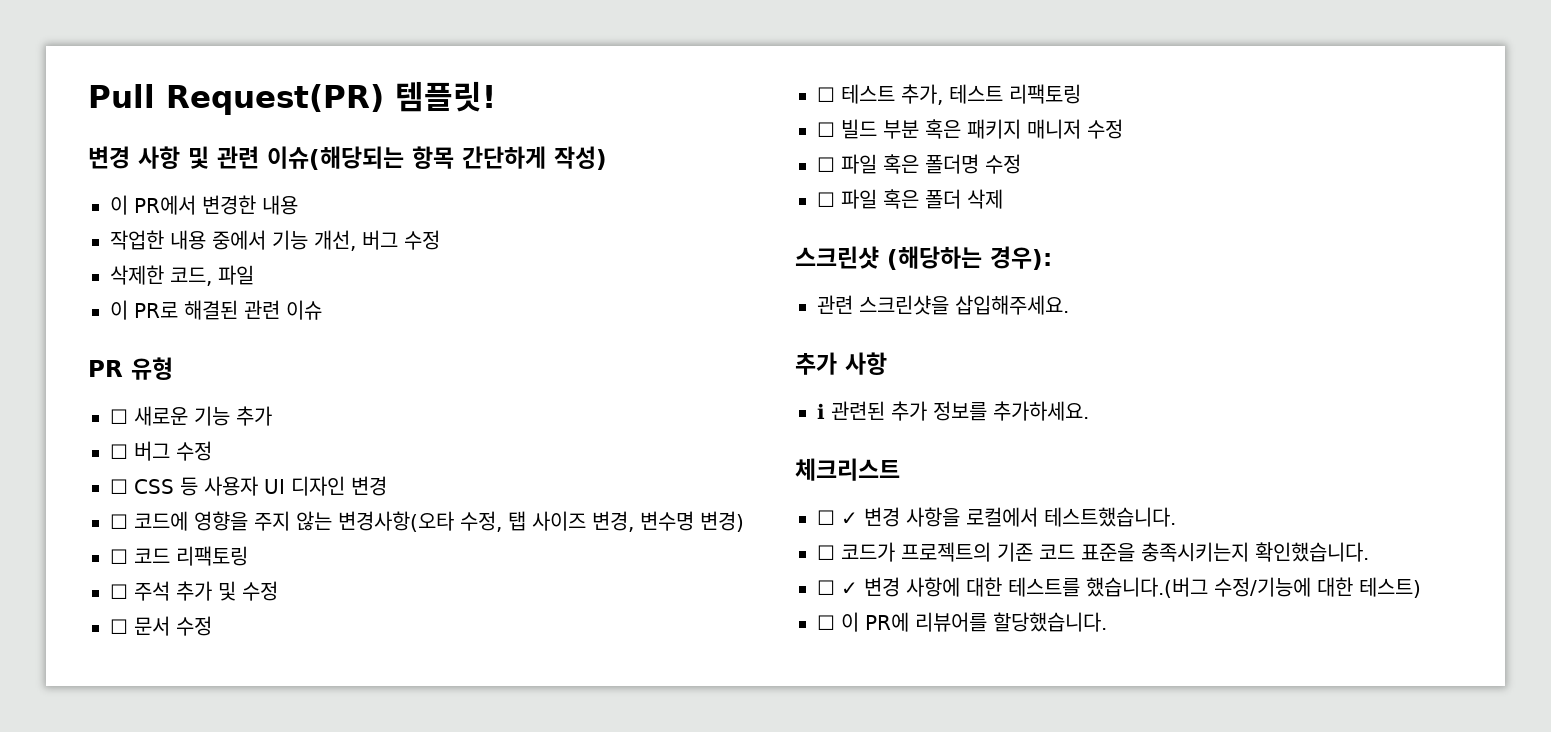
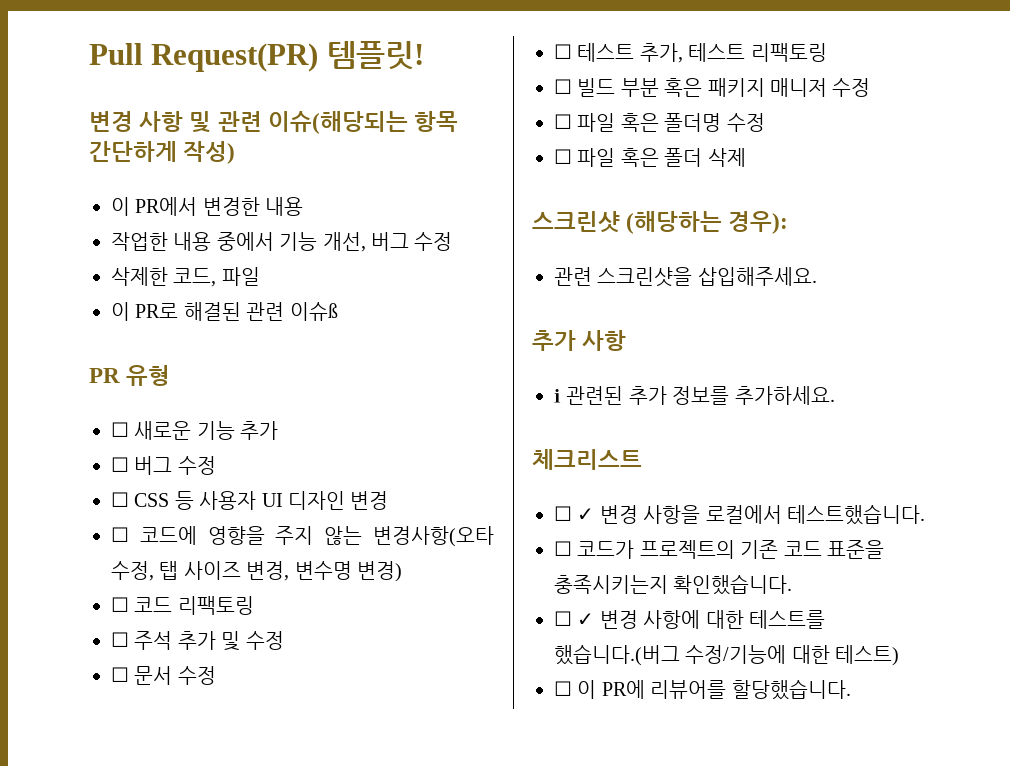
- 이 PR로 해결된 관련 이슈
+ 이 PR로 해결된 관련 이슈ß

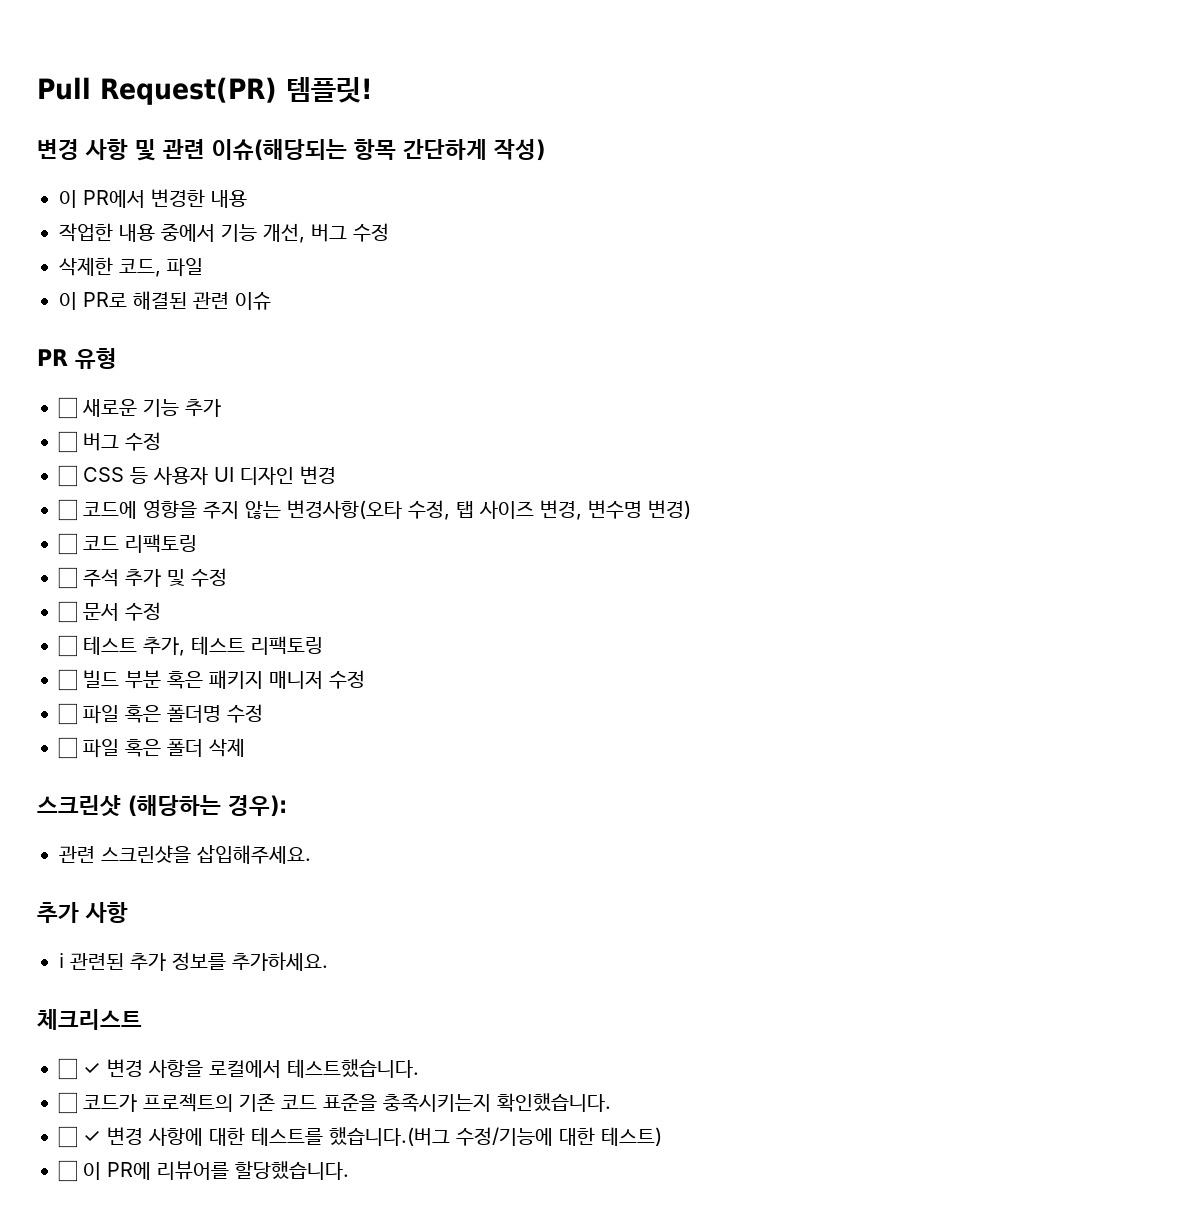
- 이 PR로 해결된 관련 이슈ß
+ 이 PR로 해결된 관련 이슈

